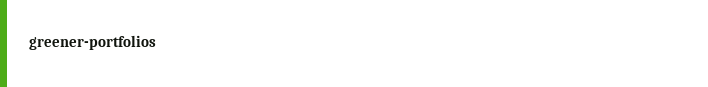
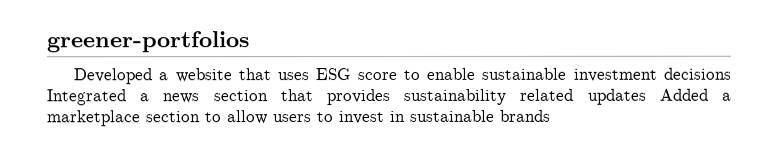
+ Developed a website that uses ESG score to enable sustainable investment decisions Integrated a news section that provides sustainability related updates Added a marketplace section to allow users to invest in sustainable brands

